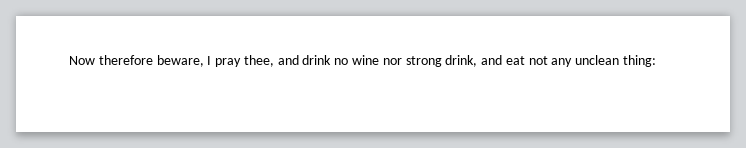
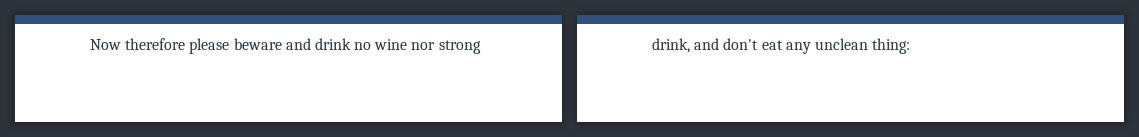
- Now therefore beware, I pray thee, and drink no wine nor strong drink, and eat not any unclean thing:
+ Now therefore please beware and drink no wine nor strong drink, and don't eat any unclean thing:

